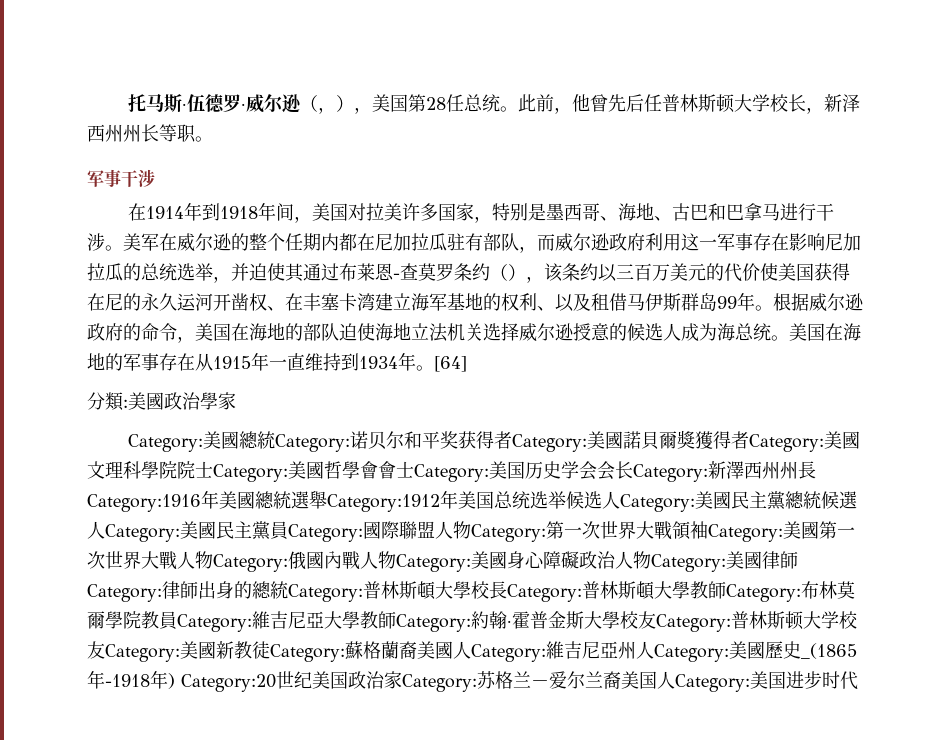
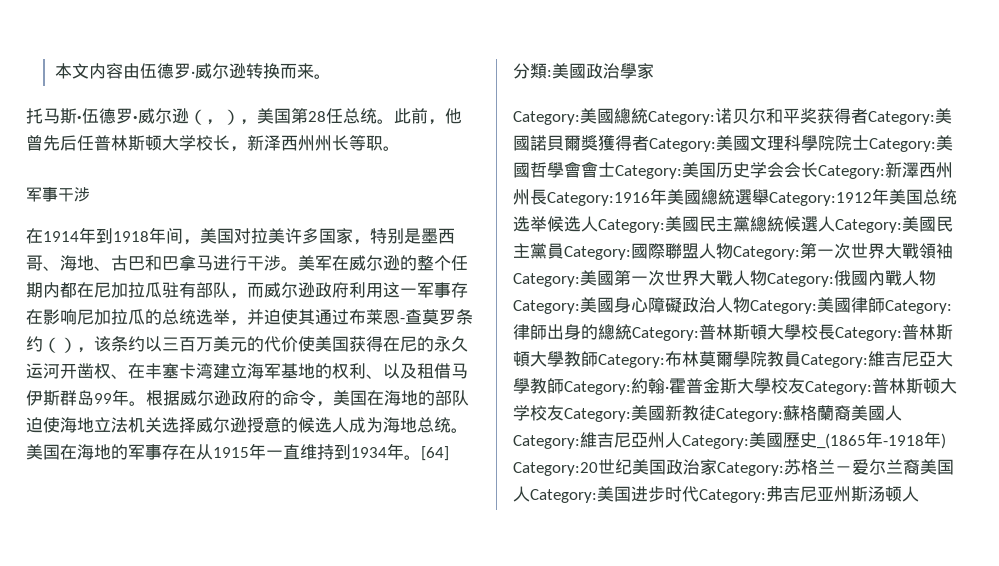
+ 本文内容由伍德罗·威尔逊转换而来。
- 根据威尔逊政府的命令，美国在海地的部队迫使海地立法机关选择威尔逊授意的候选人成为海总统。
+ 根据威尔逊政府的命令，美国在海地的部队迫使海地立法机关选择威尔逊授意的候选人成为海地总统。
- 美国进步时代
+ 美国进步时代Category:弗吉尼亚州斯汤顿人

